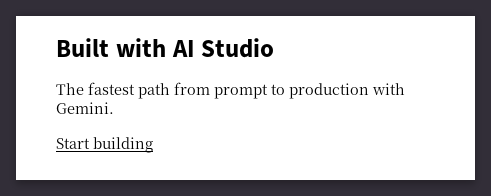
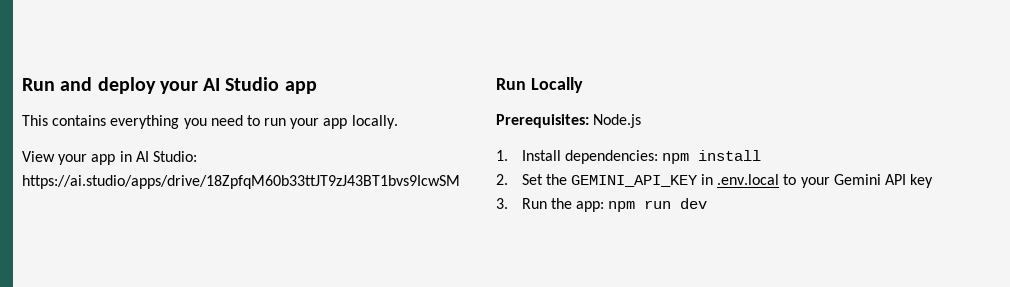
- Built with AI Studio
- The fastest path from prompt to production with Gemini.
- Start building
+ Run and deploy your AI Studio app
+ This contains everything you need to run your app locally.
+ View your app in AI Studio: https://ai.studio/apps/drive/18ZpfqM60b33ttJT9zJ43BT1bvs9IcwSM
+ Run Locally
+ Prerequisites: Node.js
+ 1. Install dependencies: npm install
+ 2. Set the GEMINI_API_KEY in .env.local to your Gemini API key
+ 3. Run the app: npm run dev

